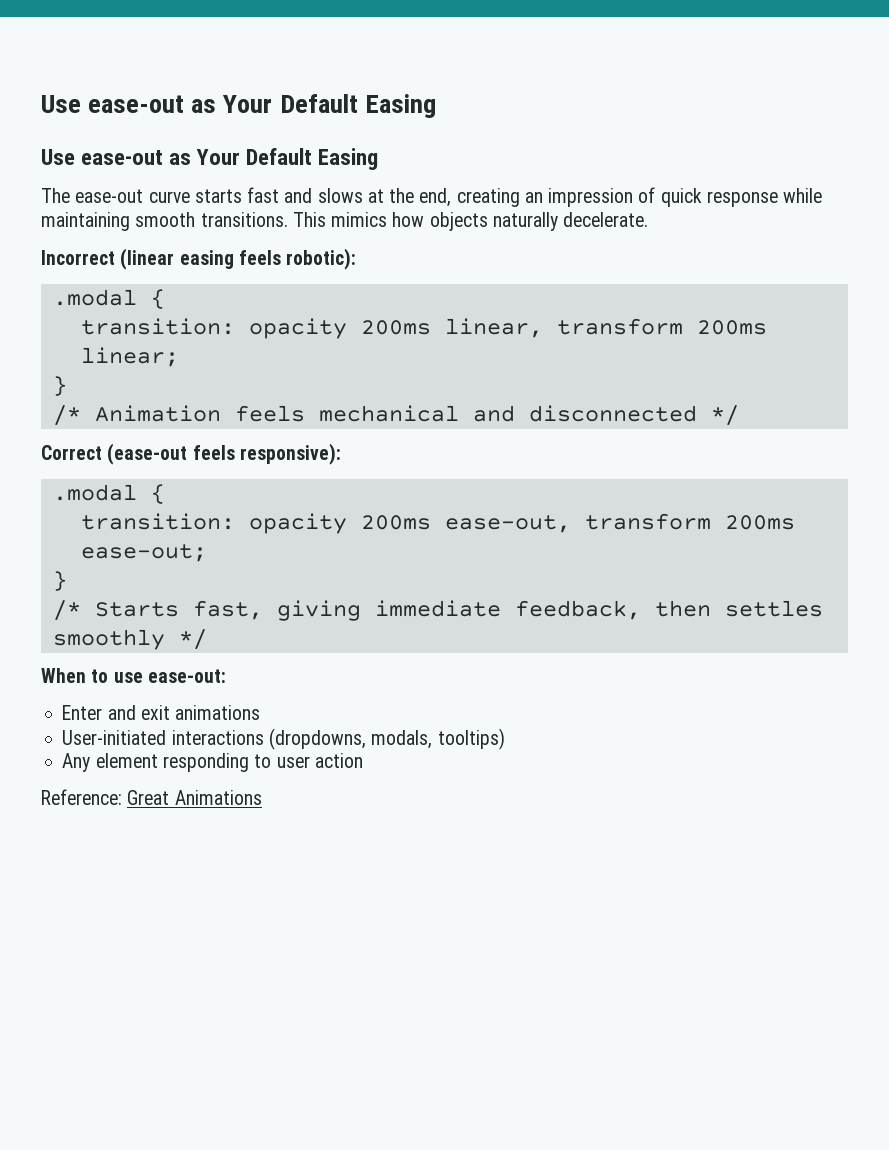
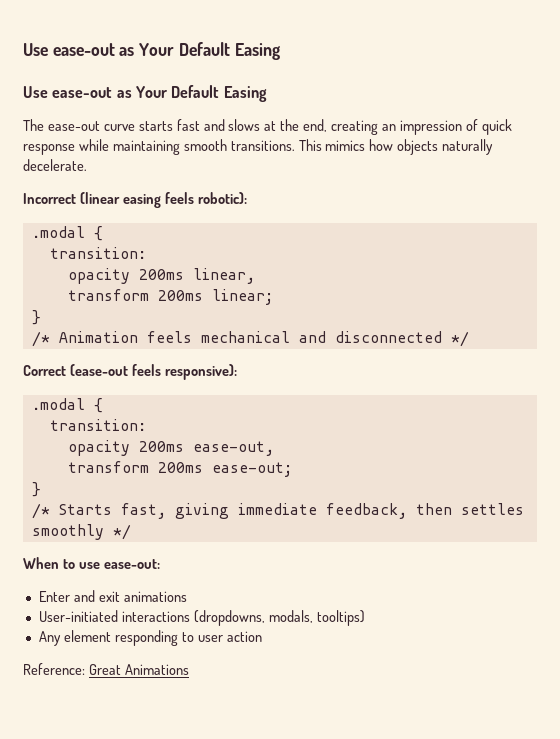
  Incorrect (linear easing feels robotic):
  .modal {
- transition: opacity 200ms linear, transform 200ms linear;
+ transition:
+ opacity 200ms linear,
+ transform 200ms linear;
  Correct (ease-out feels responsive):
  .modal {
- transition: opacity 200ms ease-out, transform 200ms ease-out;
+ transition:
+ opacity 200ms ease-out,
+ transform 200ms ease-out;

